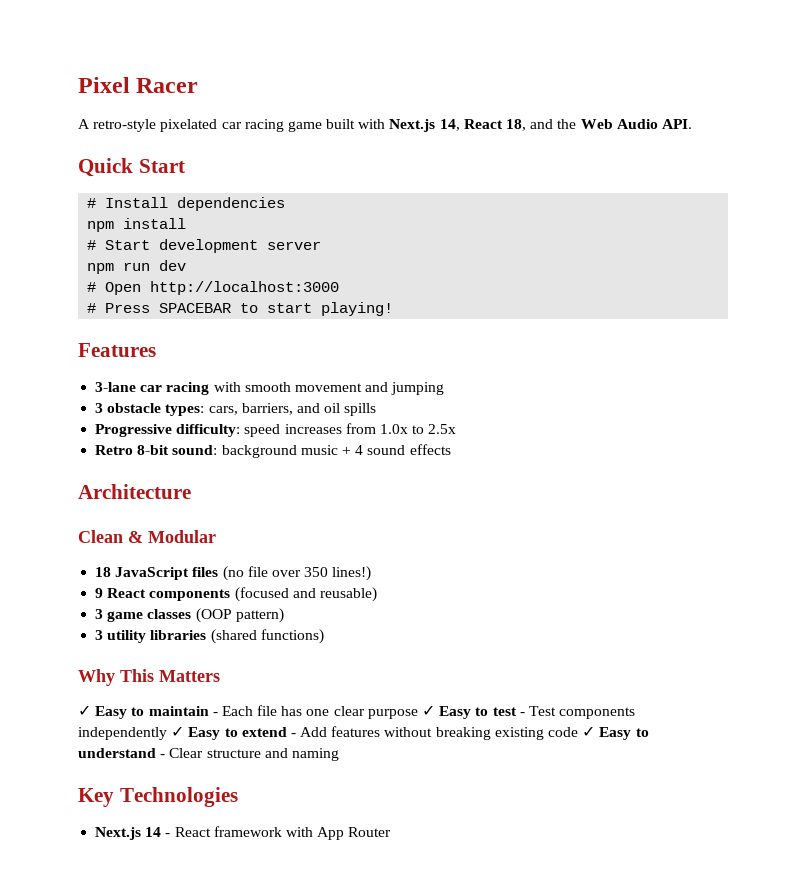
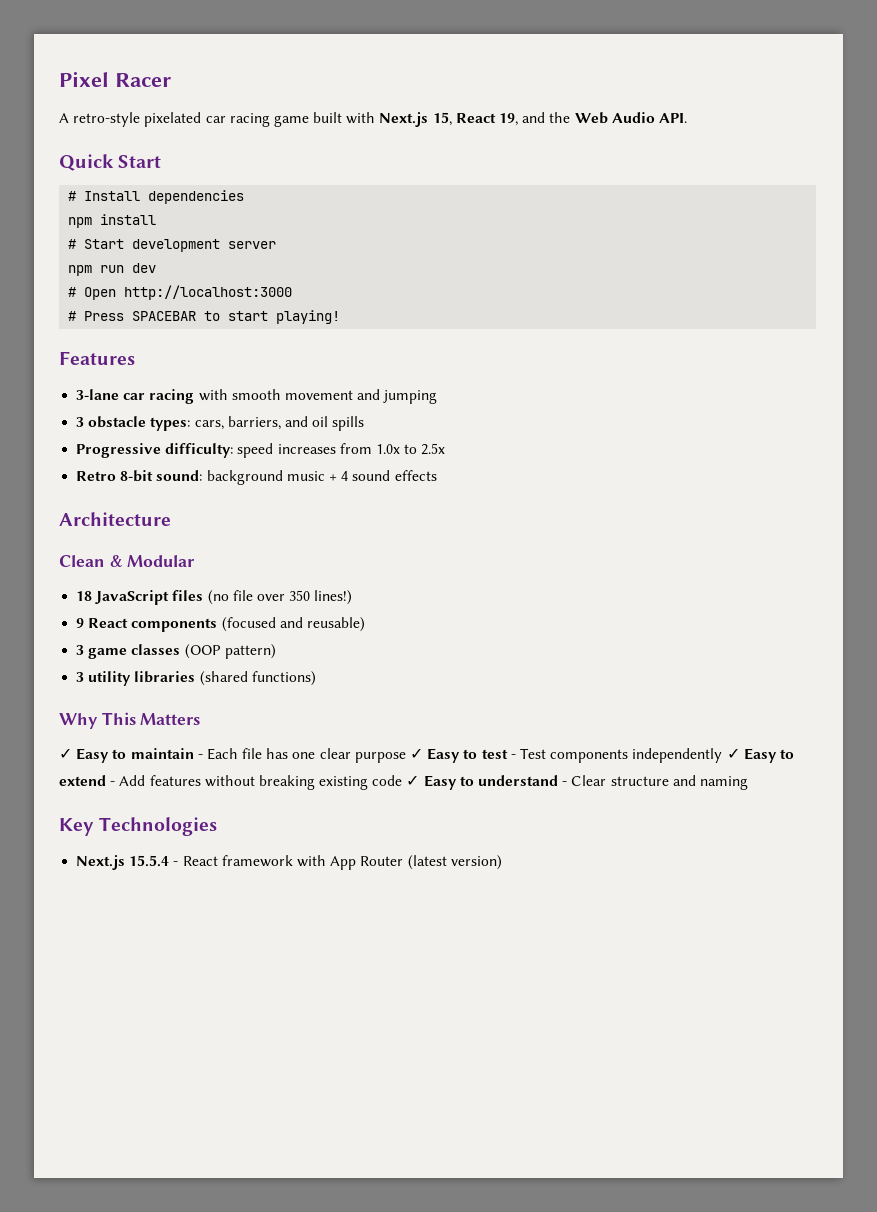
- A retro-style pixelated car racing game built with Next.js 14, React 18, and the Web Audio API.
+ A retro-style pixelated car racing game built with Next.js 15, React 19, and the Web Audio API.
- Next.js 14 - React framework with App Router
+ Next.js 15.5.4 - React framework with App Router (latest version)

